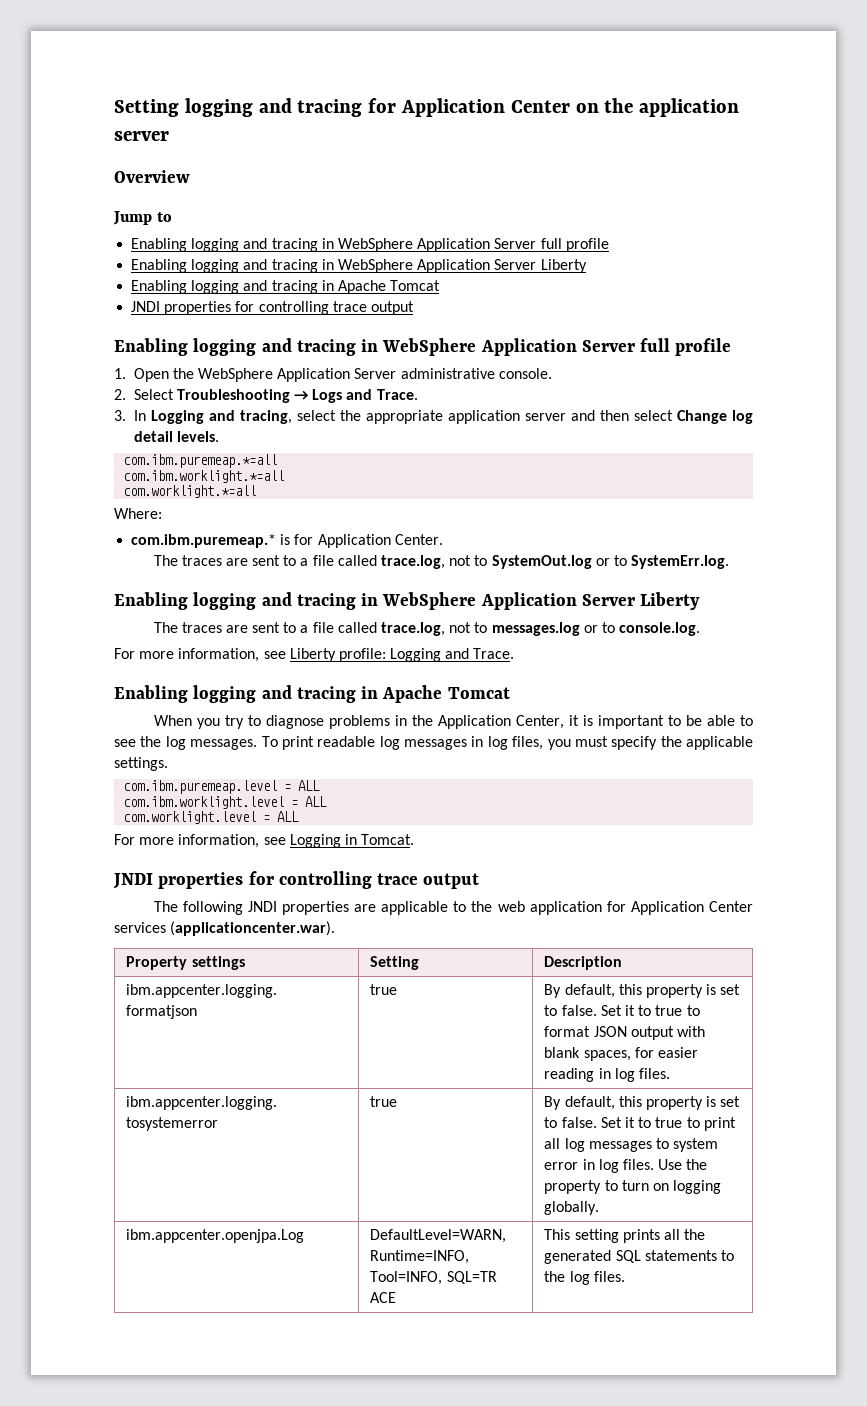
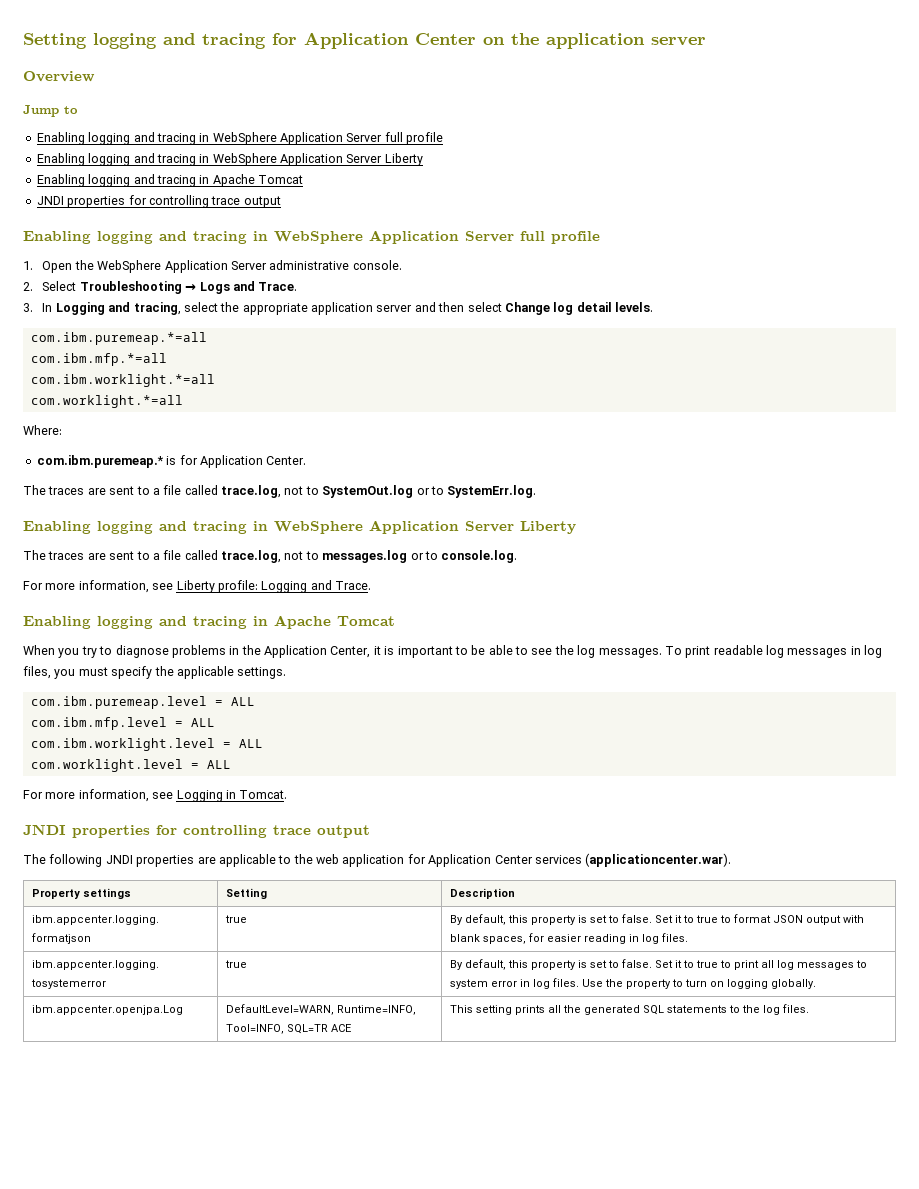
+ com.ibm.mfp.*=all
+ com.ibm.mfp.level = ALL

